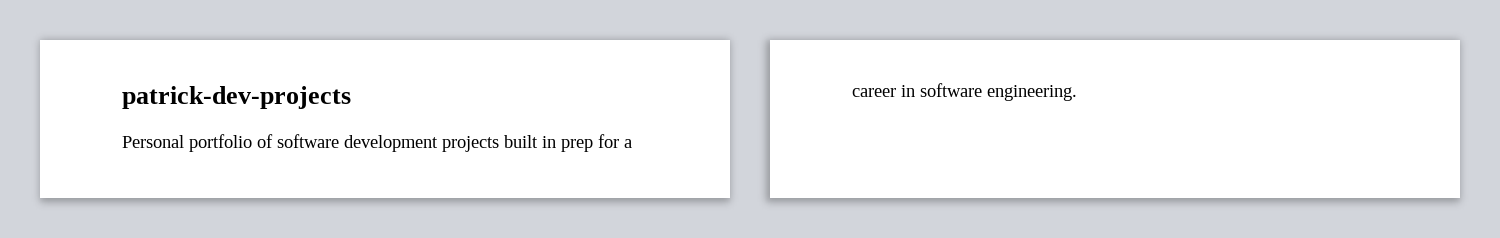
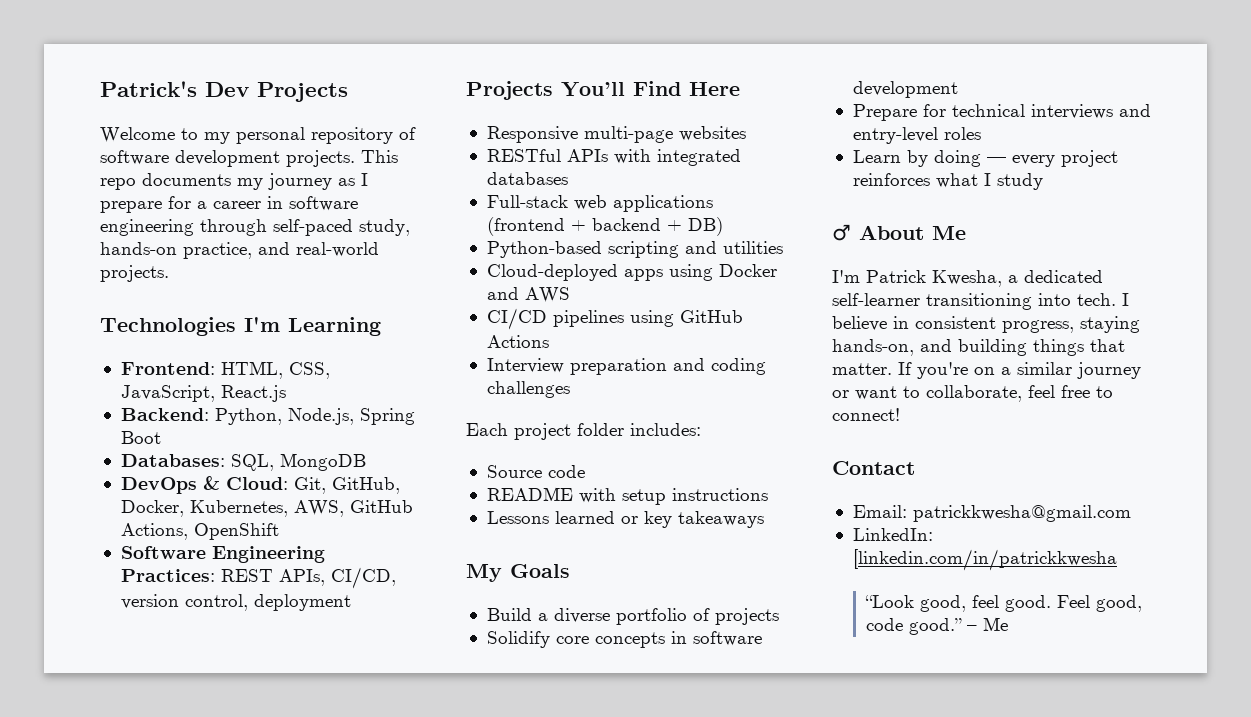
- patrick-dev-projects
- Personal portfolio of software development projects built in prep for a career in software engineering.
+ Patrick's Dev Projects
+ Welcome to my personal repository of software development projects. This repo documents my journey as I prepare for a career in software engineering through self-paced study, hands-on practice, and real-world projects.
+ Technologies I'm Learning
+ Frontend: HTML, CSS, JavaScript, React.js
+ Backend: Python, Node.js, Spring Boot
+ Databases: SQL, MongoDB
+ DevOps & Cloud: Git, GitHub, Docker, Kubernetes, AWS, GitHub Actions, OpenShift
+ Software Engineering Practices: REST APIs, CI/CD, version control, deployment
+ Projects You’ll Find Here
+ Responsive multi-page websites
+ RESTful APIs with integrated databases
+ Full-stack web applications (frontend + backend + DB)
+ Python-based scripting and utilities
+ Cloud-deployed apps using Docker and AWS
+ CI/CD pipelines using GitHub Actions
+ Interview preparation and coding challenges
+ Each project folder includes:
+ Source code
+ README with setup instructions
+ Lessons learned or key takeaways
+ My Goals
+ Build a diverse portfolio of projects
+ Solidify core concepts in software development
+ Prepare for technical interviews and entry-level roles
+ Learn by doing — every project reinforces what I study
+ ♂ About Me
+ I'm Patrick Kwesha, a dedicated self-learner transitioning into tech. I believe in consistent progress, staying hands-on, and building things that matter. If you're on a similar journey or want to collaborate, feel free to connect!
+ Contact
+ Email: patrickkwesha@gmail.com
+ LinkedIn: [linkedin.com/in/patrickkwesha
+ “Look good, feel good. Feel good, code good.” – Me

